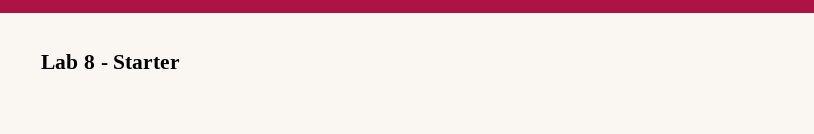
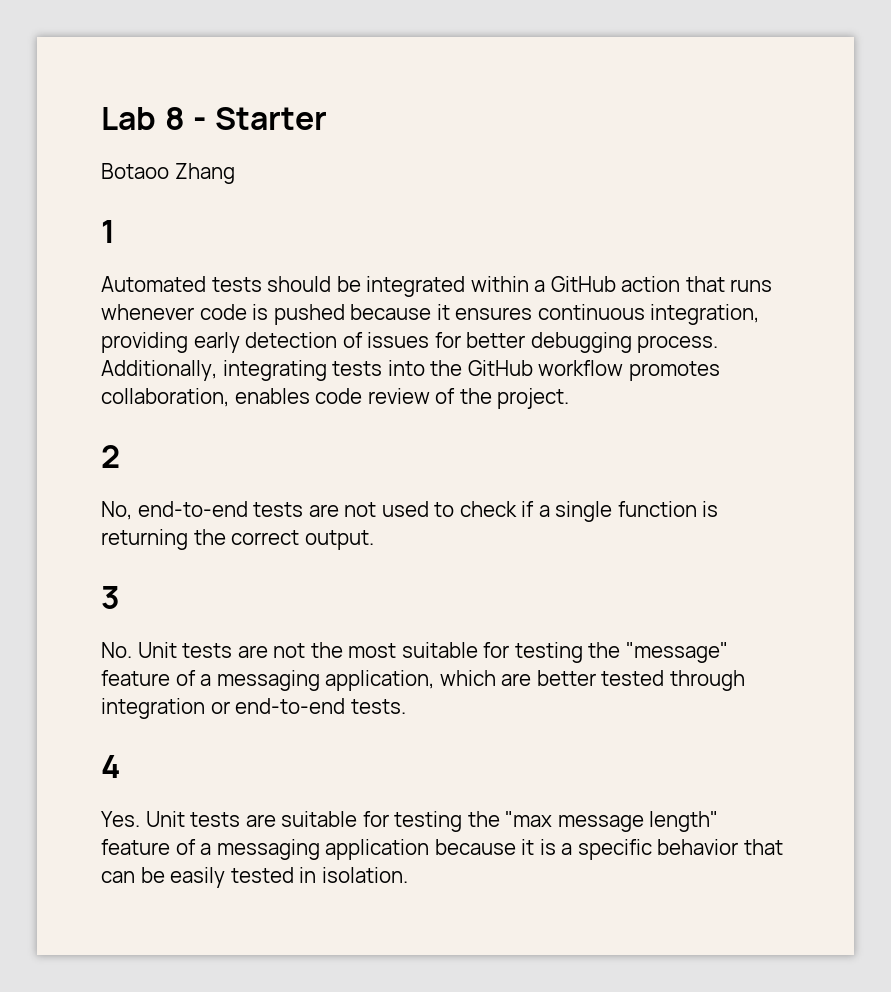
+ Botaoo Zhang
+ 1
+ Automated tests should be integrated within a GitHub action that runs whenever code is pushed because it ensures continuous integration, providing early detection of issues for better debugging process. Additionally, integrating tests into the GitHub workflow promotes collaboration, enables code review of the project.
+ 2
+ No, end-to-end tests are not used to check if a single function is returning the correct output.
+ 3
+ No. Unit tests are not the most suitable for testing the "message" feature of a messaging application, which are better tested through integration or end-to-end tests.
+ 4
+ Yes. Unit tests are suitable for testing the "max message length" feature of a messaging application because it is a specific behavior that can be easily tested in isolation.

